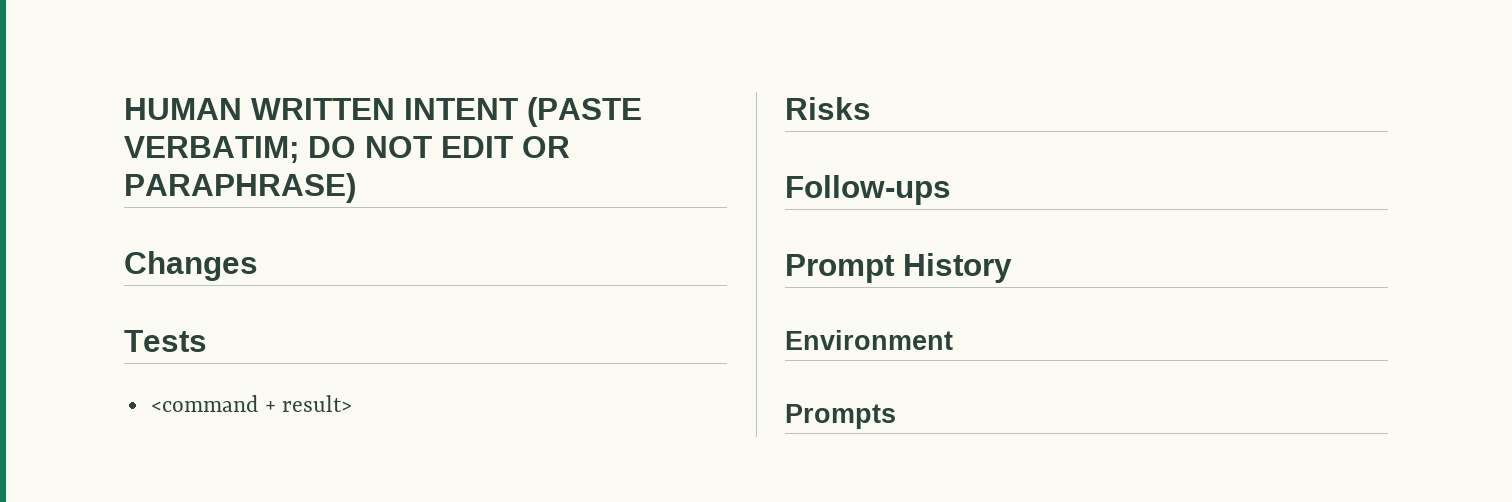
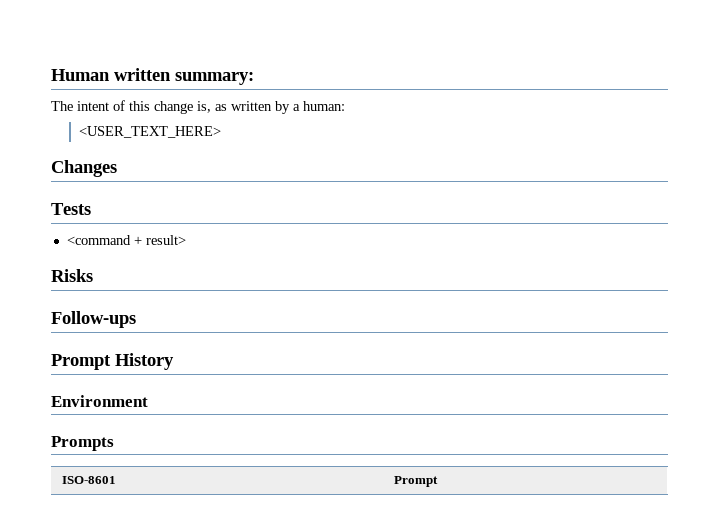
- HUMAN WRITTEN INTENT (PASTE VERBATIM; DO NOT EDIT OR PARAPHRASE)
+ Human written summary:
+ The intent of this change is, as written by a human:
+ <USER_TEXT_HERE>
+ ISO-8601 | Prompt

